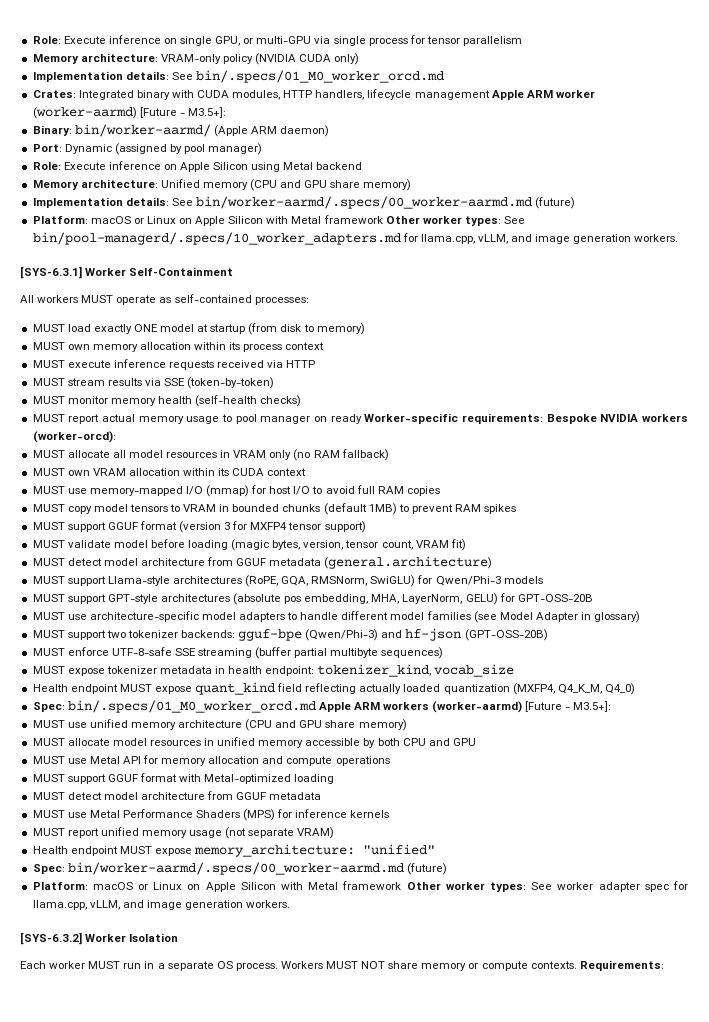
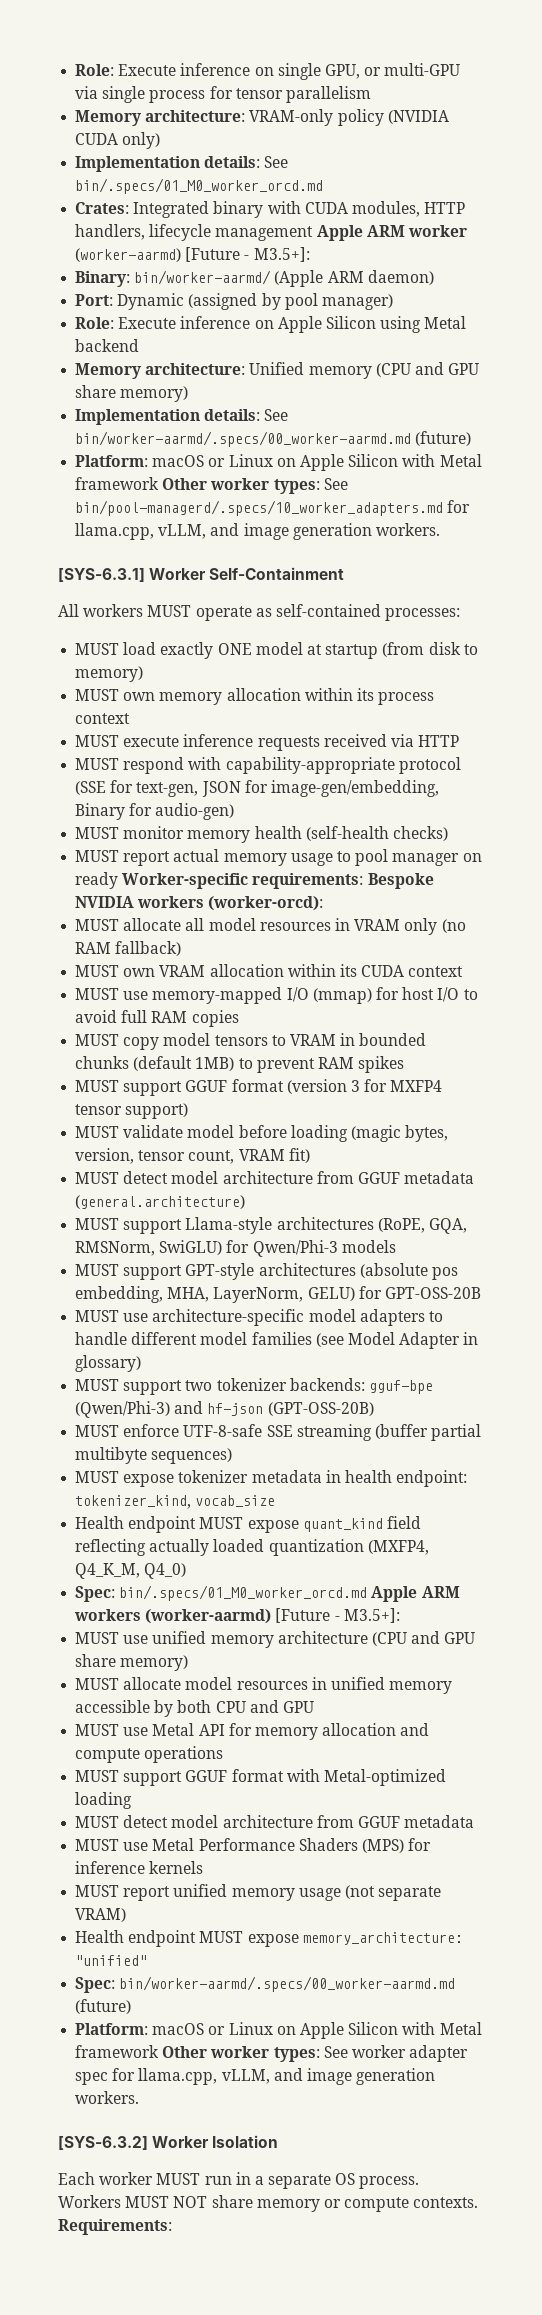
- MUST stream results via SSE (token-by-token)
+ MUST respond with capability-appropriate protocol (SSE for text-gen, JSON for image-gen/embedding, Binary for audio-gen)

